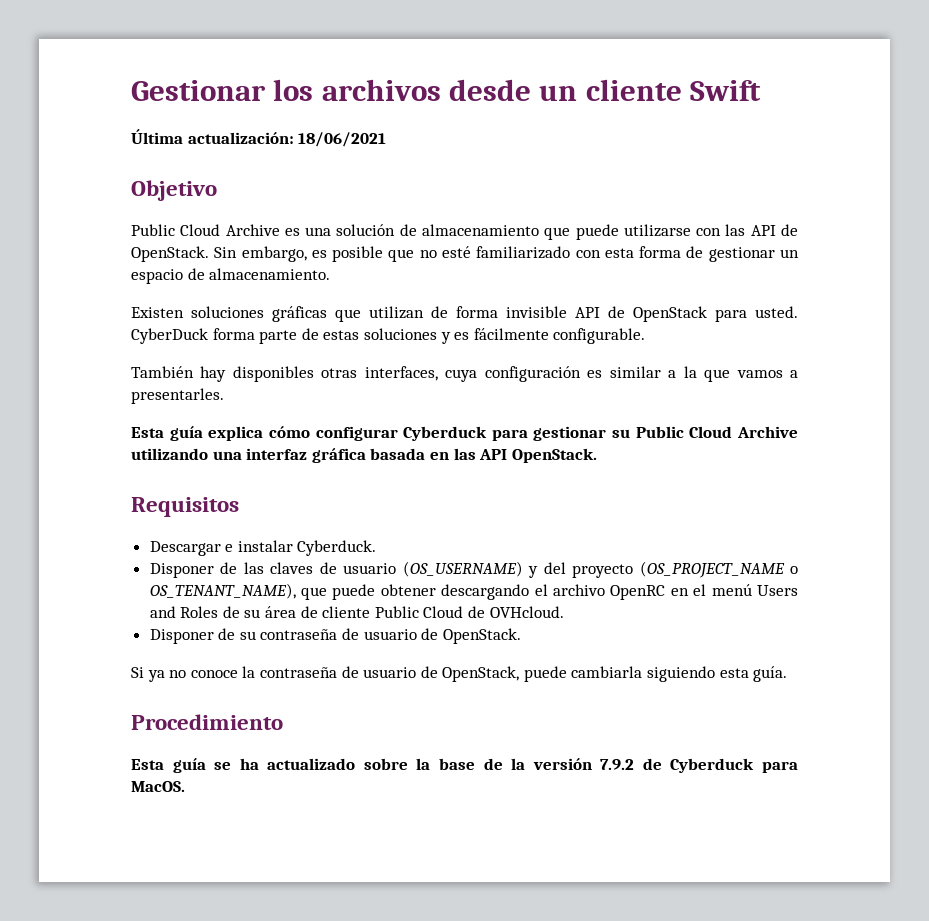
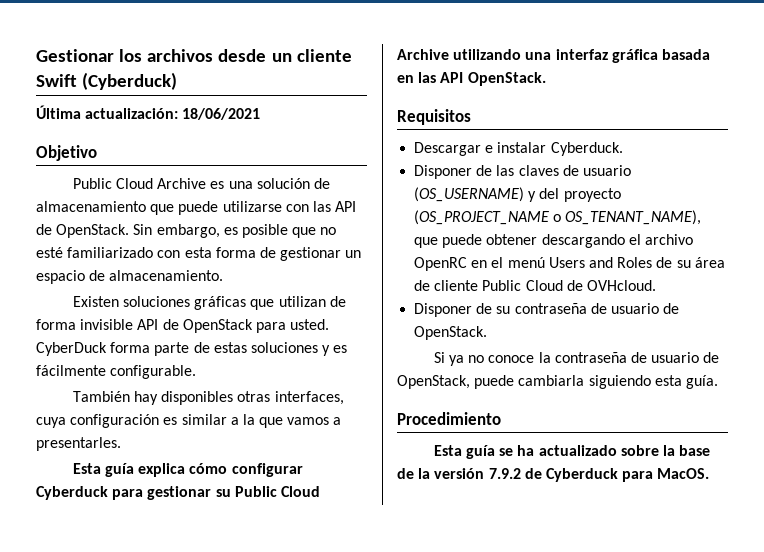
- Gestionar los archivos desde un cliente Swift
+ Gestionar los archivos desde un cliente Swift (Cyberduck)

